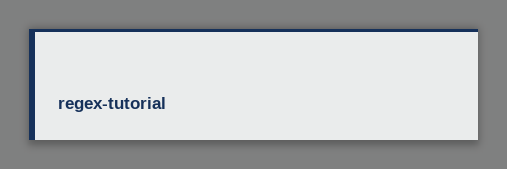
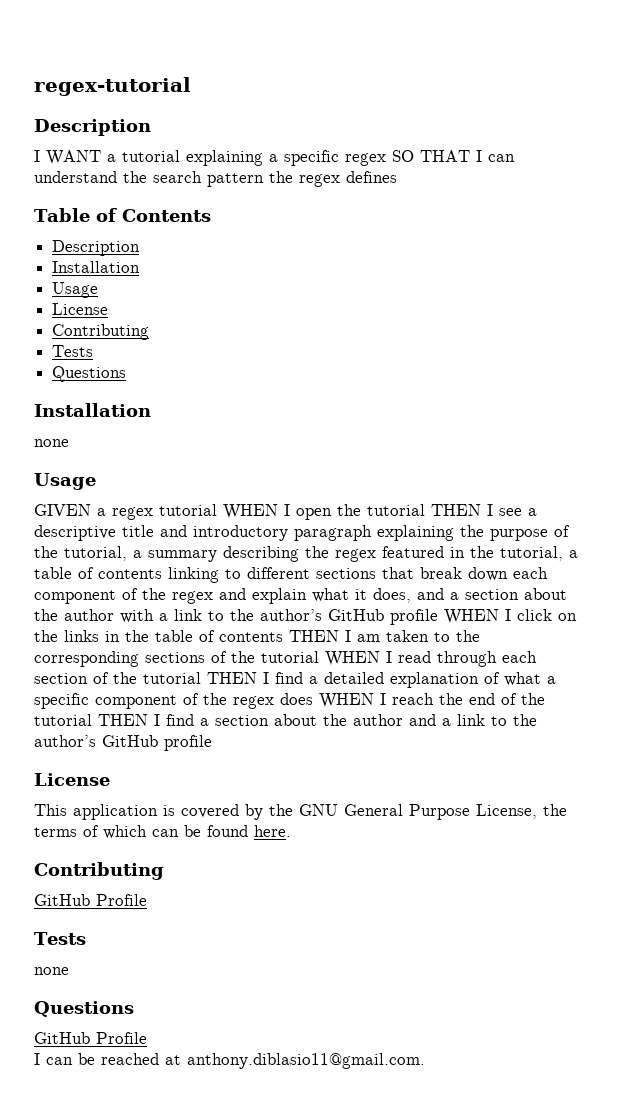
  regex-tutorial
+ Description
+ I WANT a tutorial explaining a specific regex SO THAT I can understand the search pattern the regex defines
+ Table of Contents
+ Description
+ Installation
+ Usage
+ License
+ Contributing
+ Tests
+ Questions
+ Installation
+ none
+ Usage
+ GIVEN a regex tutorial WHEN I open the tutorial THEN I see a descriptive title and introductory paragraph explaining the purpose of the tutorial, a summary describing the regex featured in the tutorial, a table of contents linking to different sections that break down each component of the regex and explain what it does, and a section about the author with a link to the author’s GitHub profile WHEN I click on the links in the table of contents THEN I am taken to the corresponding sections of the tutorial WHEN I read through each section of the tutorial THEN I find a detailed explanation of what a specific component of the regex does WHEN I reach the end of the tutorial THEN I find a section about the author and a link to the author’s GitHub profile
+ License
+ This application is covered by the GNU General Purpose License, the terms of which can be found here.
+ Contributing
+ GitHub Profile
+ Tests
+ none
+ Questions
+ GitHub Profile
+ I can be reached at anthony.diblasio11@gmail.com.

